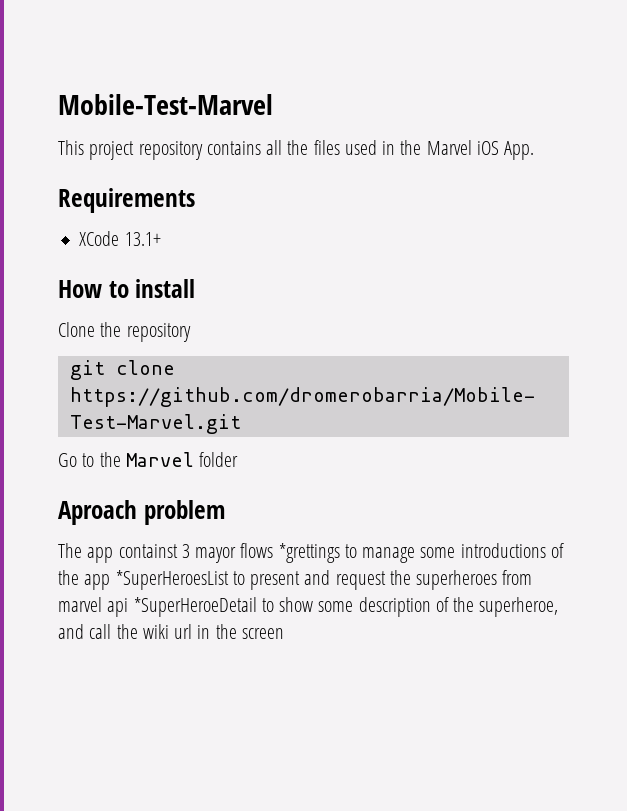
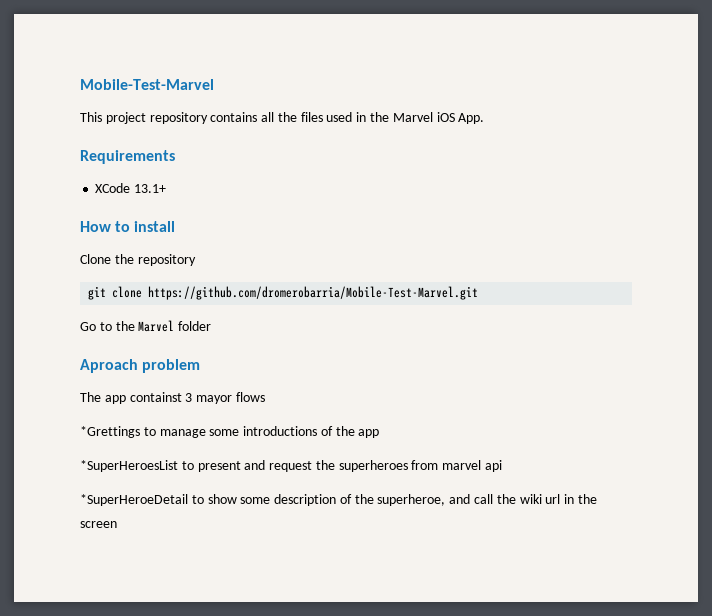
- The app containst 3 mayor flows *grettings to manage some introductions of the app *SuperHeroesList to present and request the superheroes from marvel api *SuperHeroeDetail to show some description of the superheroe, and call the wiki url in the screen
+ The app containst 3 mayor flows
+ *Grettings to manage some introductions of the app
+ *SuperHeroesList to present and request the superheroes from marvel api
+ *SuperHeroeDetail to show some description of the superheroe, and call the wiki url in the screen

